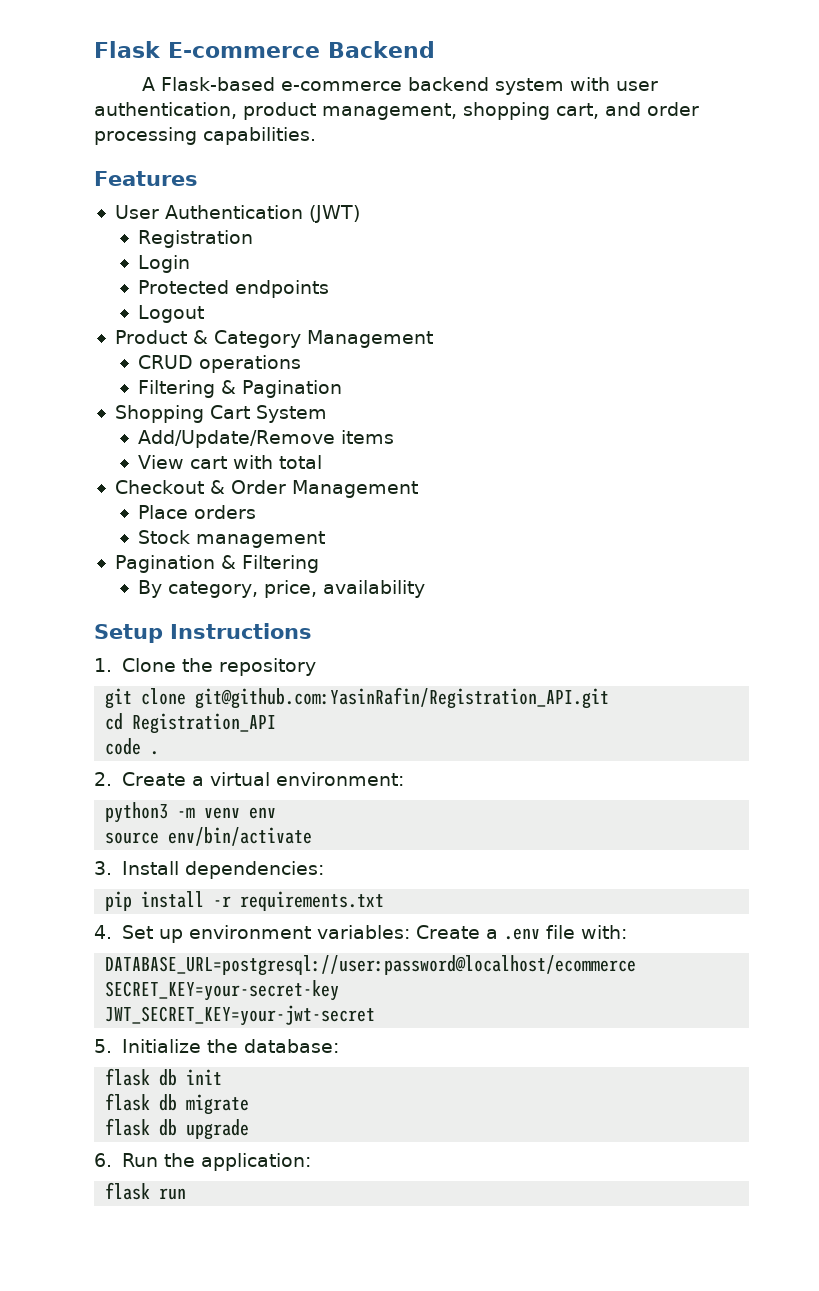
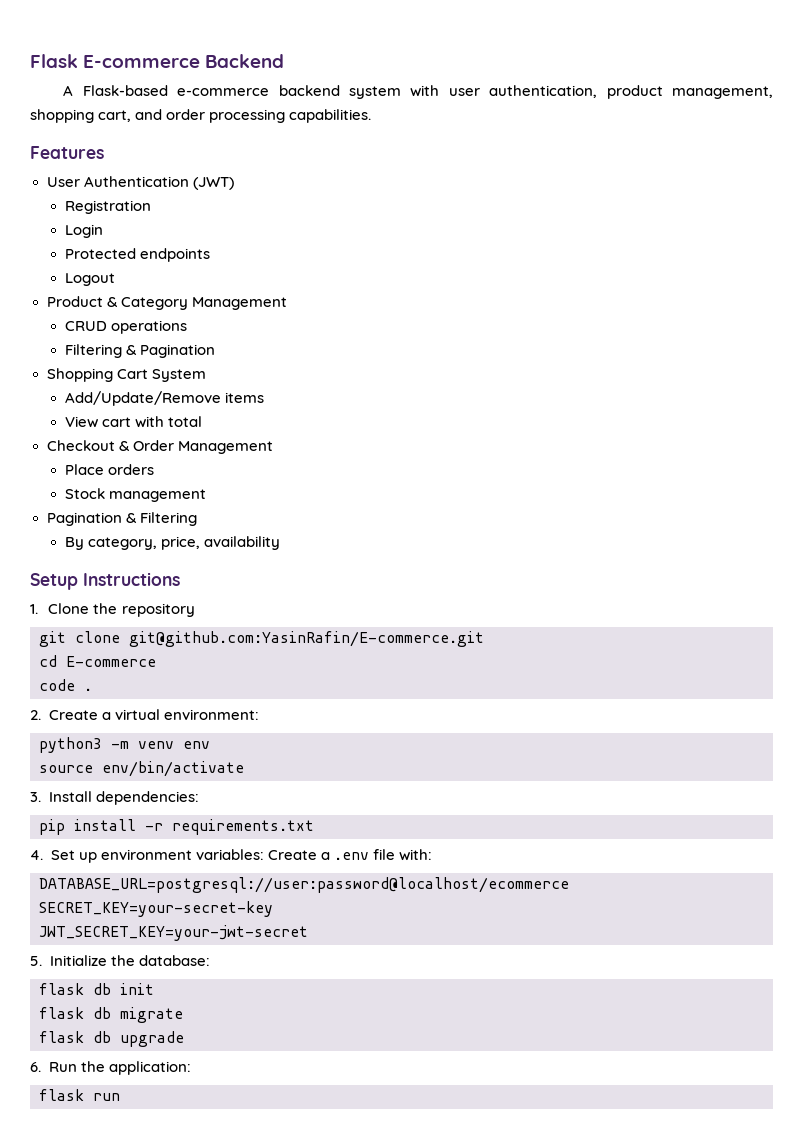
- git clone git@github.com:YasinRafin/Registration_API.git
+ git clone git@github.com:YasinRafin/E-commerce.git
- cd Registration_API
+ cd E-commerce

